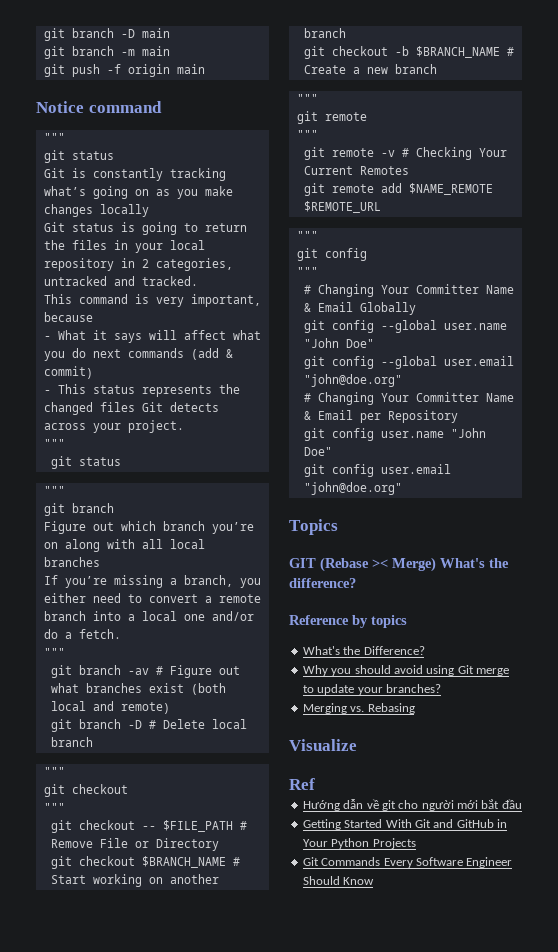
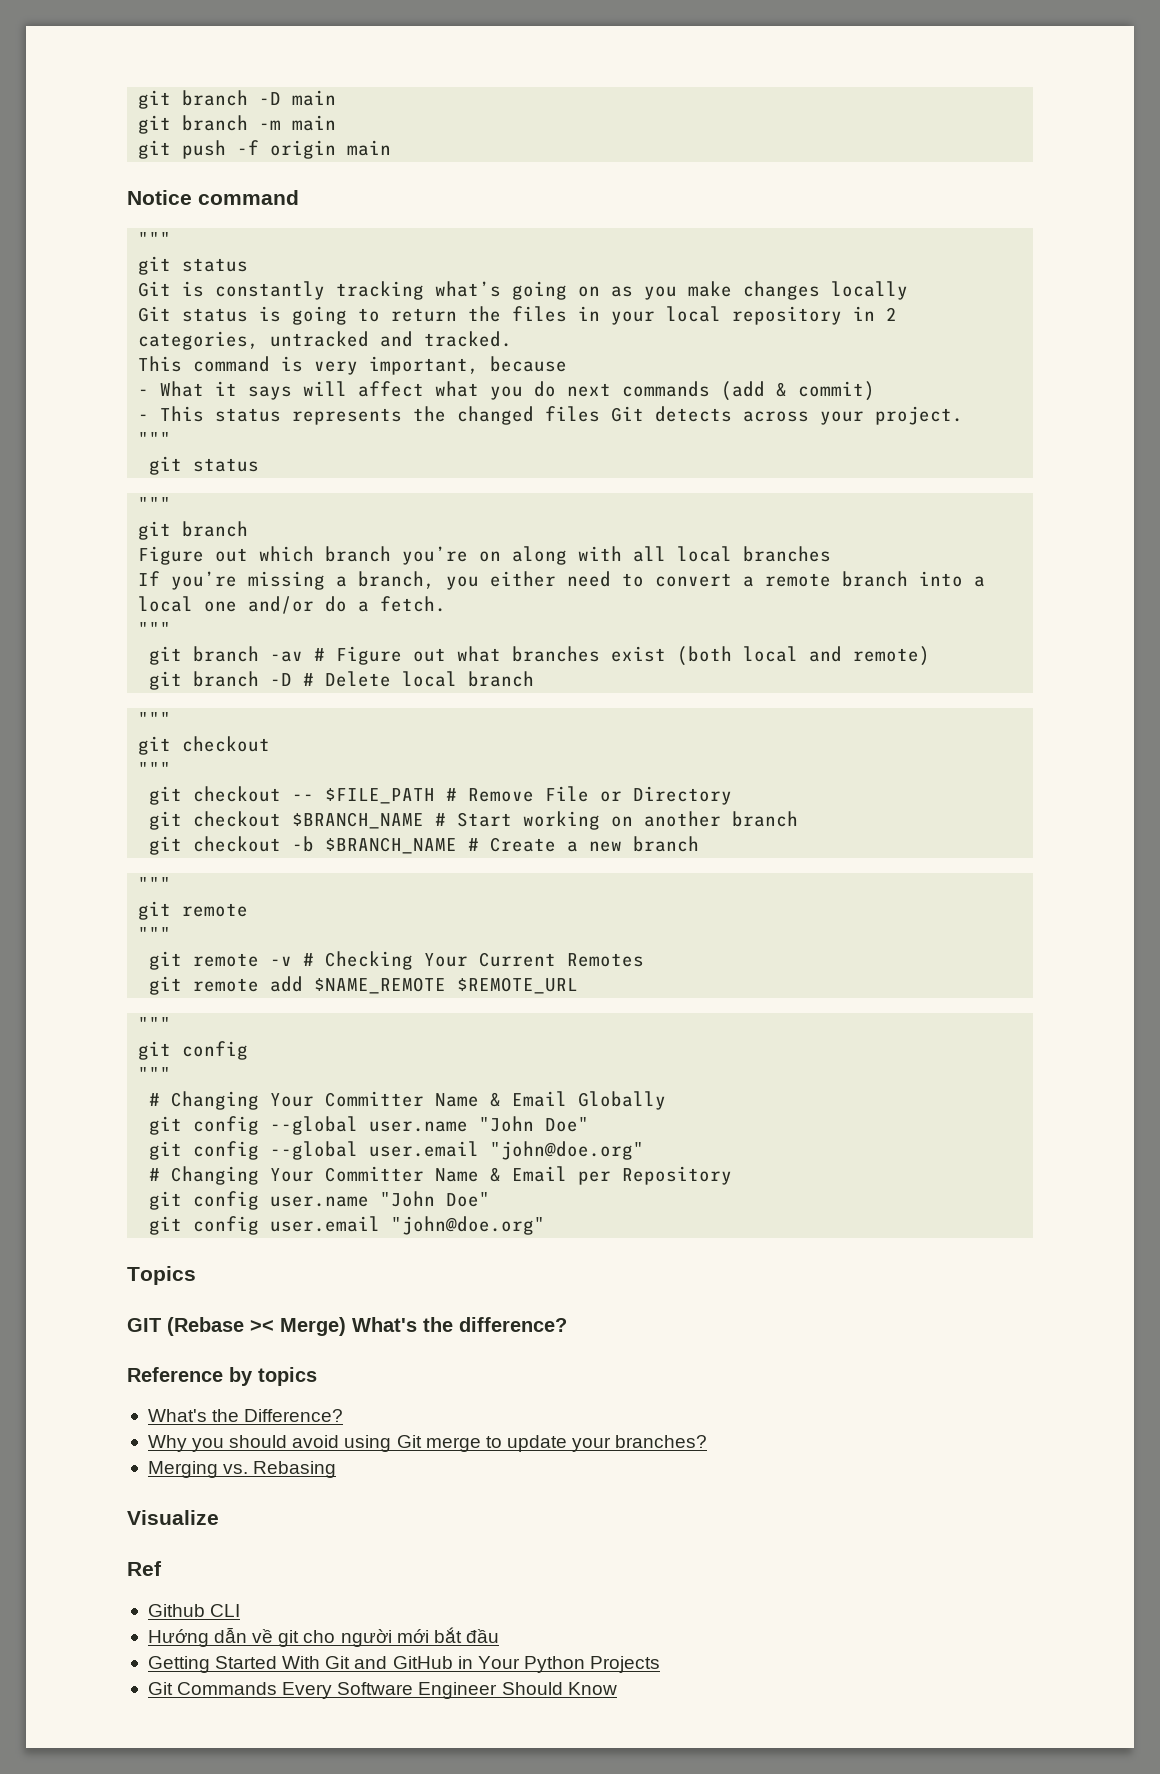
+ Github CLI

